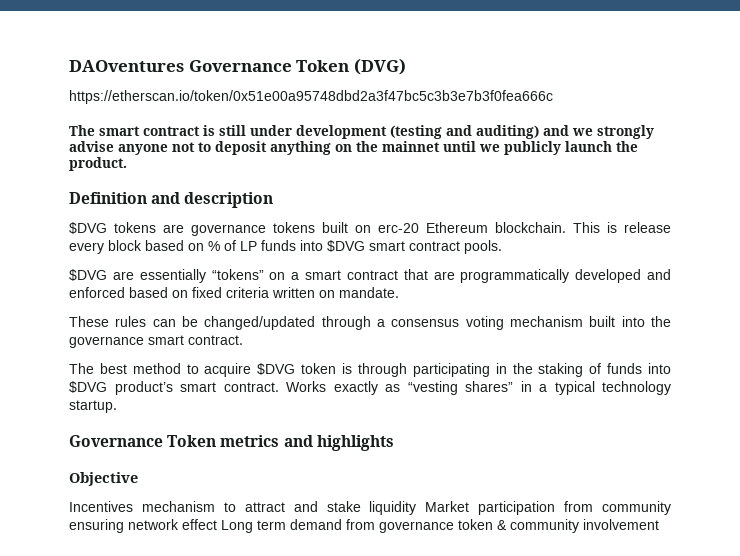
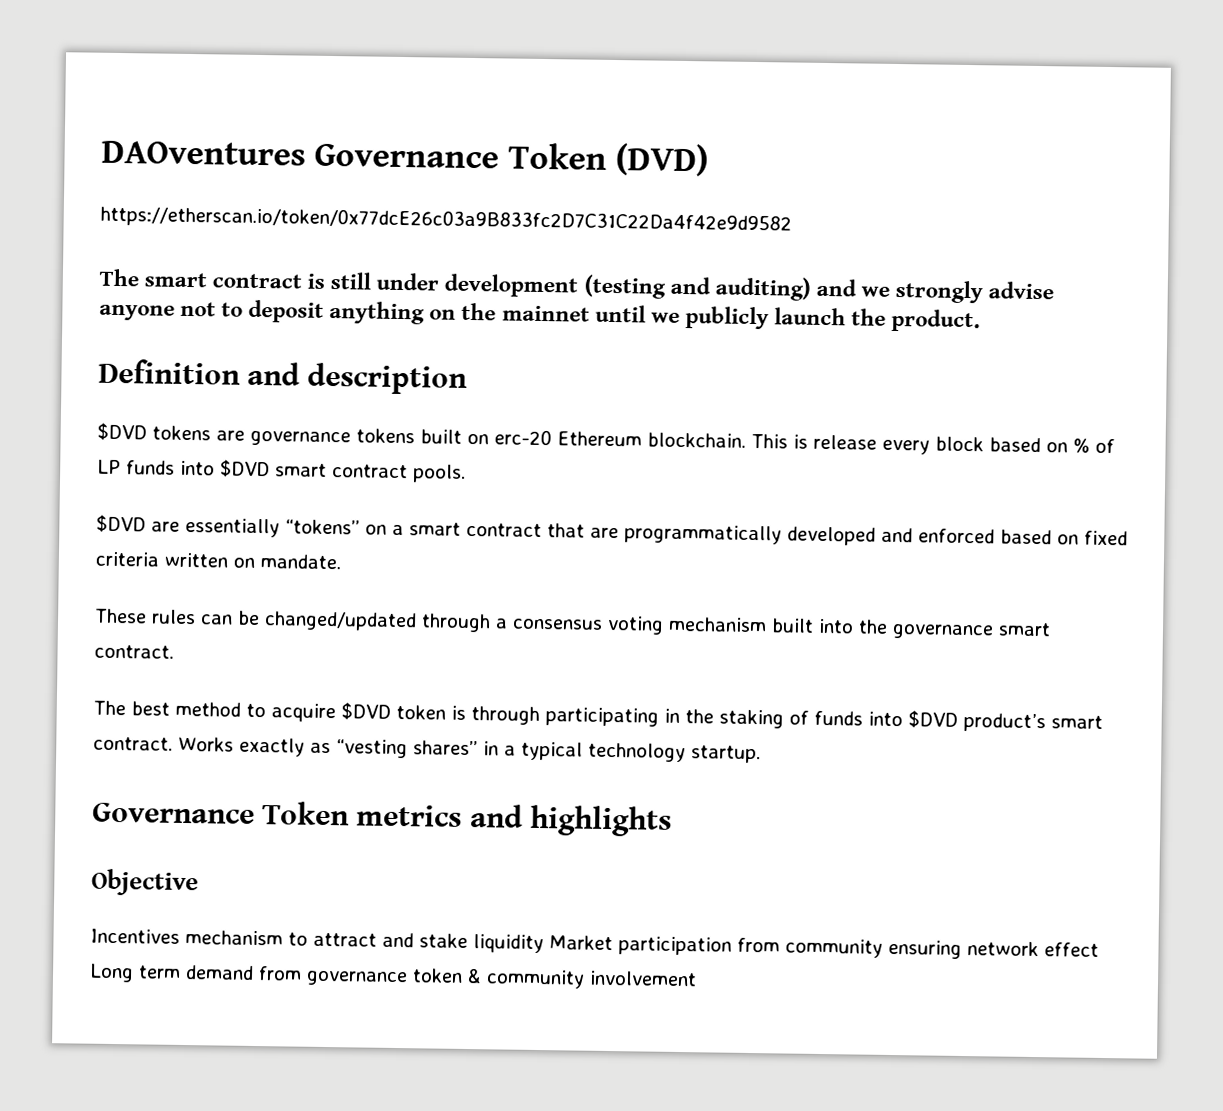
- DAOventures Governance Token (DVG)
- https://etherscan.io/token/0x51e00a95748dbd2a3f47bc5c3b3e7b3f0fea666c
+ DAOventures Governance Token (DVD)
+ https://etherscan.io/token/0x77dcE26c03a9B833fc2D7C31C22Da4f42e9d9582
- $DVG tokens are governance tokens built on erc-20 Ethereum blockchain.
+ $DVD tokens are governance tokens built on erc-20 Ethereum blockchain.
- This is release every block based on % of LP funds into $DVG smart contract pools.
+ This is release every block based on % of LP funds into $DVD smart contract pools.
- $DVG are essentially “tokens” on a smart contract that are programmatically developed and enforced based on fixed criteria written on mandate.
+ $DVD are essentially “tokens” on a smart contract that are programmatically developed and enforced based on fixed criteria written on mandate.
- The best method to acquire $DVG token is through participating in the staking of funds into $DVG product’s smart contract.
+ The best method to acquire $DVD token is through participating in the staking of funds into $DVD product’s smart contract.

